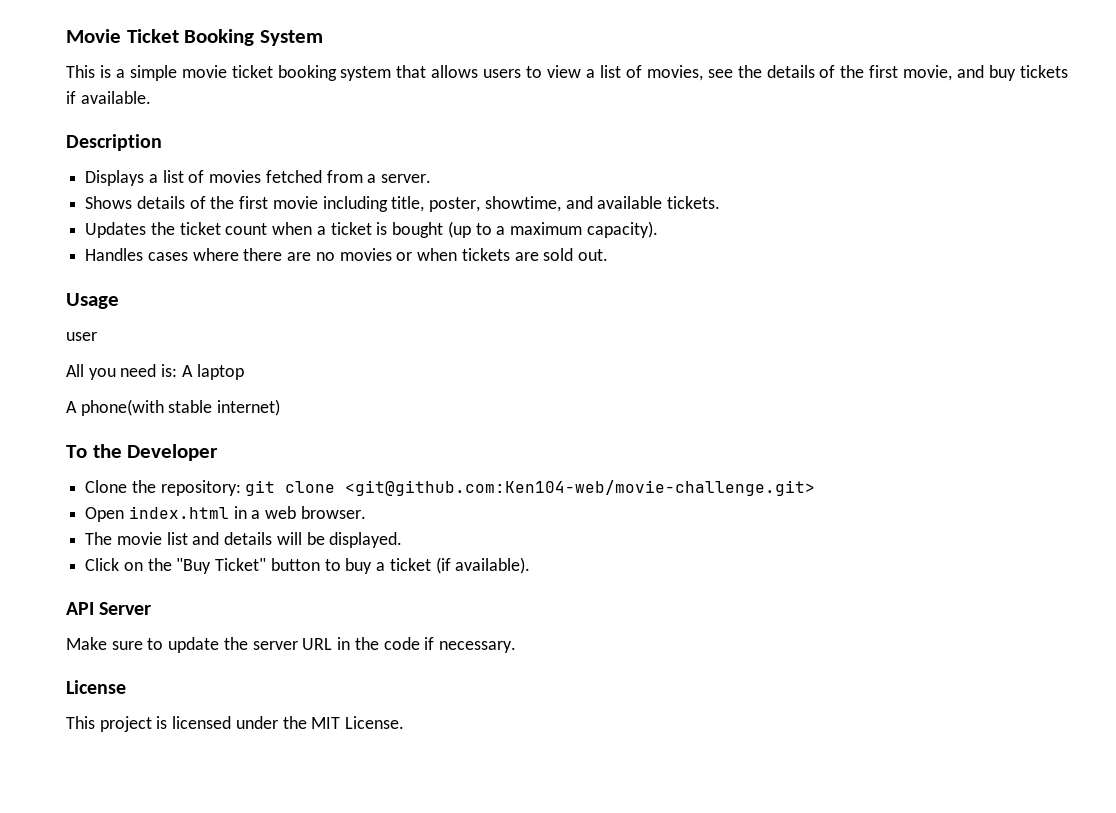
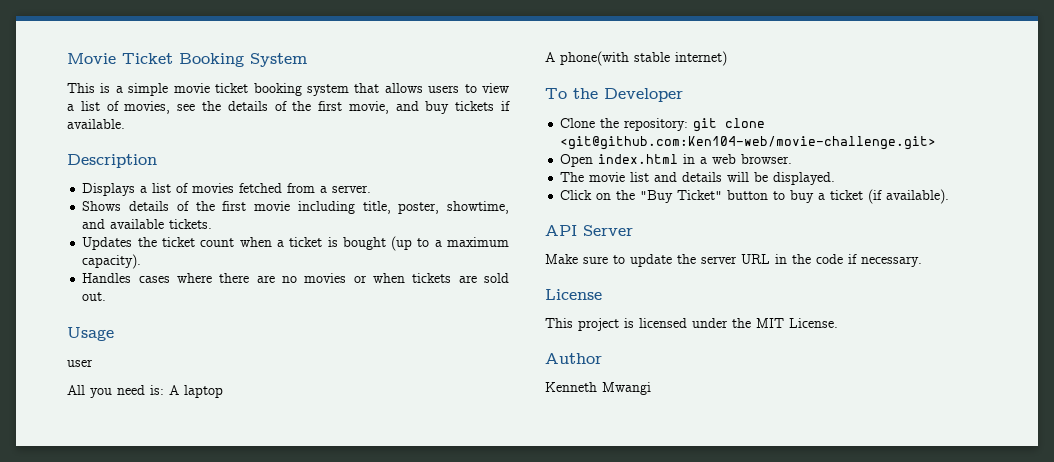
+ Author
+ Kenneth Mwangi

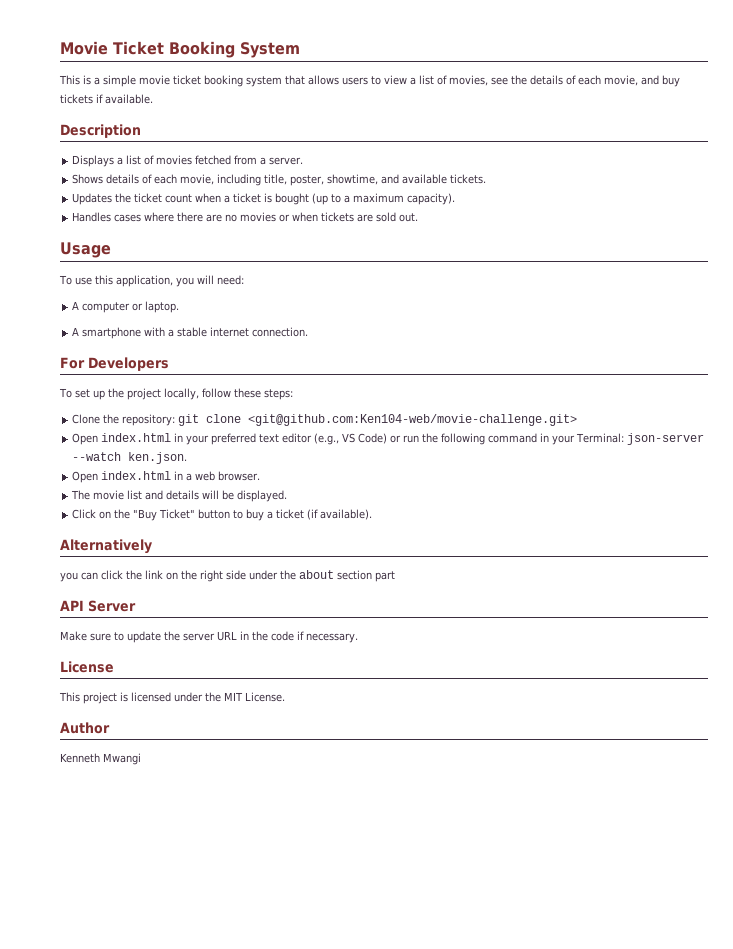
- This is a simple movie ticket booking system that allows users to view a list of movies, see the details of the first movie, and buy tickets if available.
+ This is a simple movie ticket booking system that allows users to view a list of movies, see the details of each movie, and buy tickets if available.
- Shows details of the first movie including title, poster, showtime, and available tickets.
+ Shows details of each movie, including title, poster, showtime, and available tickets.
- user
- All you need is: A laptop
- A phone(with stable internet)
- To the Developer
+ To use this application, you will need:
+ A computer or laptop.
+ A smartphone with a stable internet connection.
+ For Developers
+ To set up the project locally, follow these steps:
+ Open index.html in your preferred text editor (e.g., VS Code) or run the following command in your Terminal: json-server --watch ken.json.
+ Alternatively
+ you can click the link on the right side under the about section part

